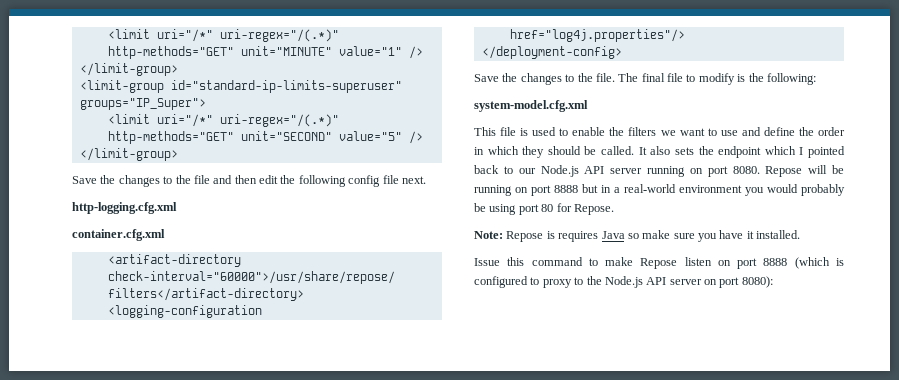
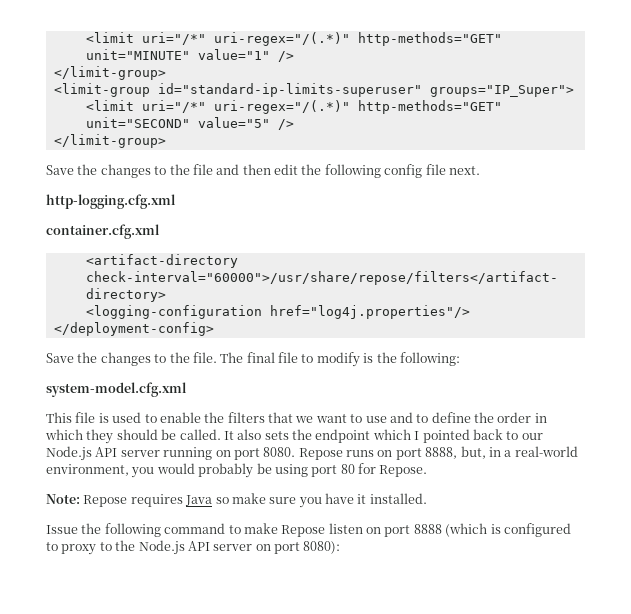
- This file is used to enable the filters we want to use and define the order in which they should be called.
+ This file is used to enable the filters that we want to use and to define the order in which they should be called.
- Repose will be running on port 8888 but in a real-world environment you would probably be using port 80 for Repose.
+ Repose runs on port 8888, but, in a real-world environment, you would probably be using port 80 for Repose.
- Note: Repose is requires Java so make sure you have it installed.
+ Note: Repose requires Java so make sure you have it installed.
- Issue this command to make Repose listen on port 8888 (which is configured to proxy to the Node.js API server on port 8080):
+ Issue the following command to make Repose listen on port 8888 (which is configured to proxy to the Node.js API server on port 8080):

